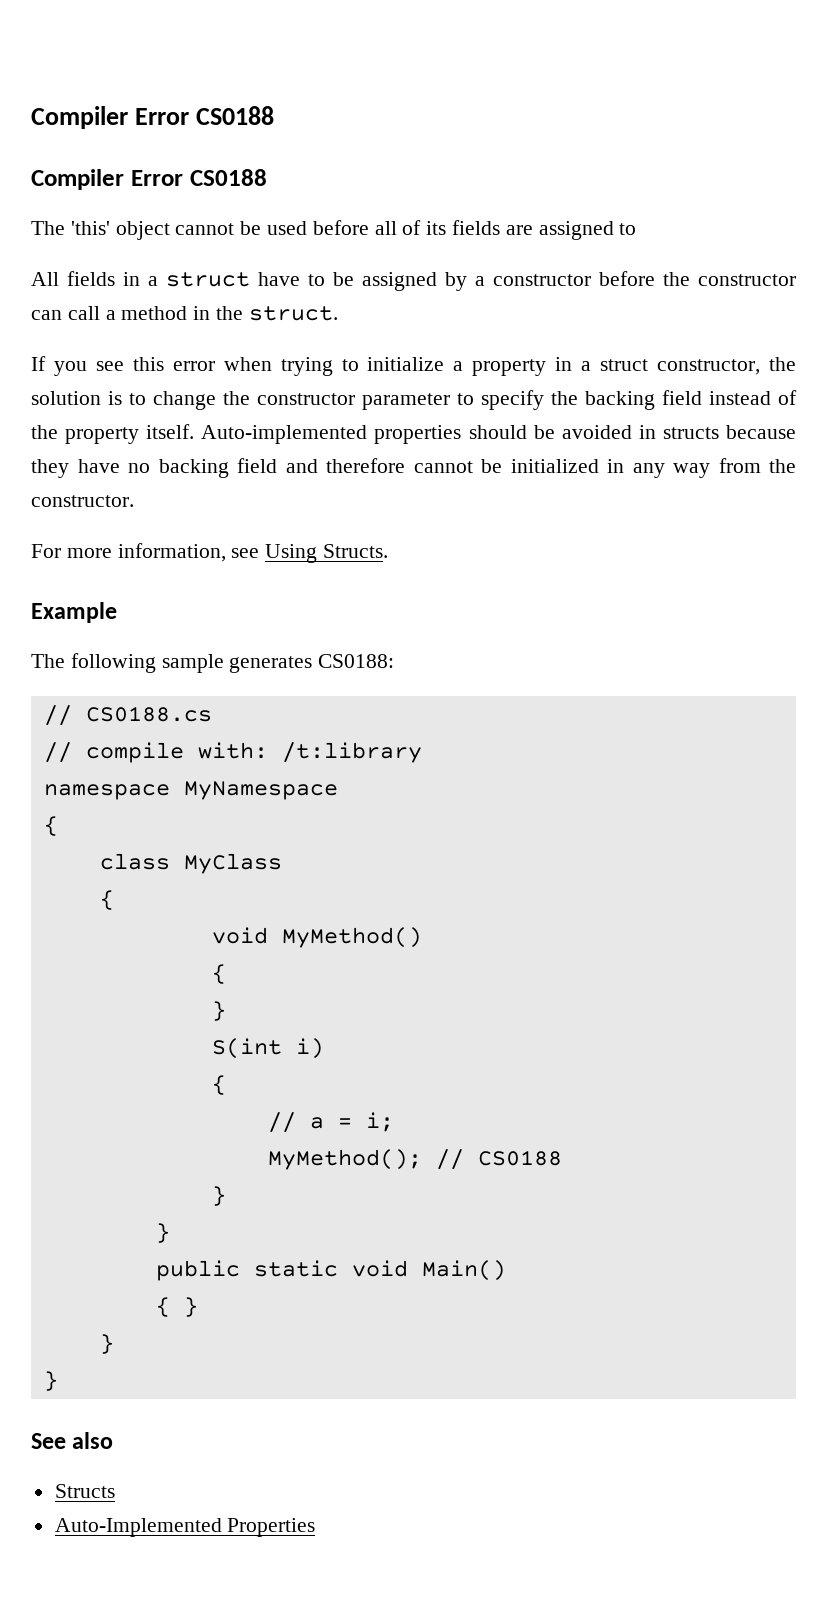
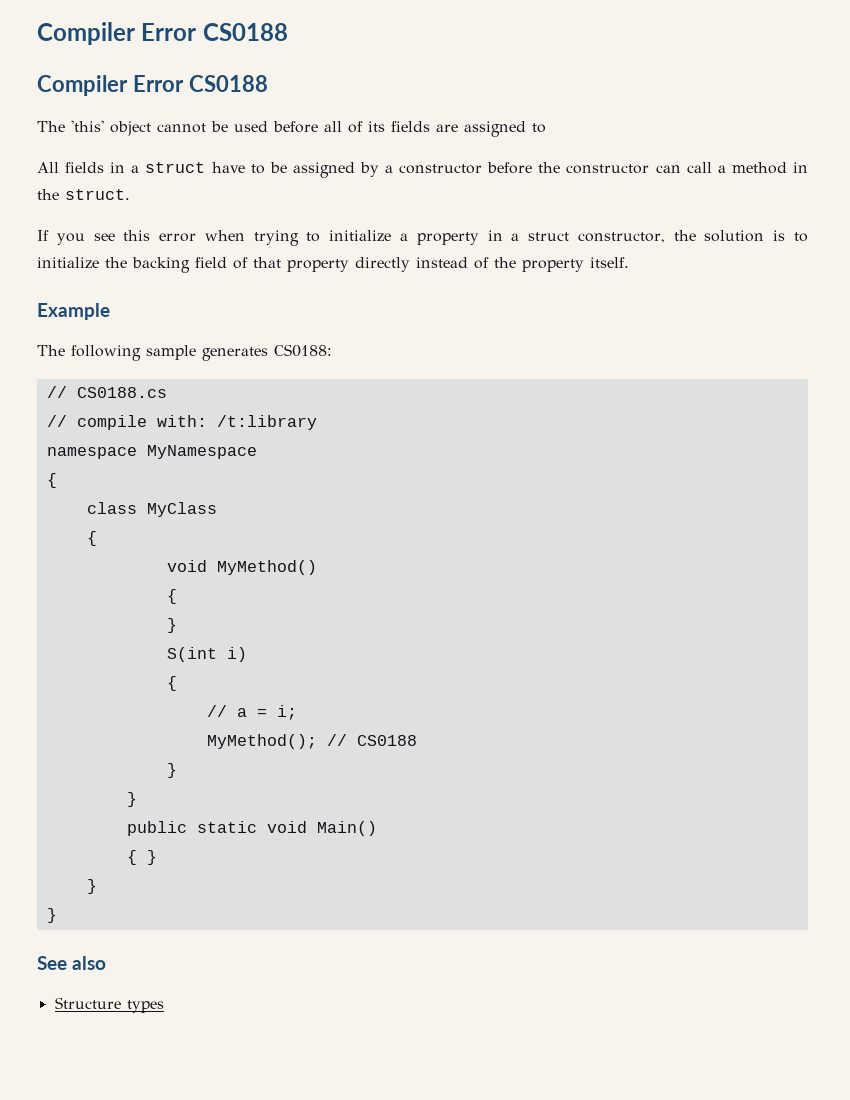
- If you see this error when trying to initialize a property in a struct constructor, the solution is to change the constructor parameter to specify the backing field instead of the property itself. Auto-implemented properties should be avoided in structs because they have no backing field and therefore cannot be initialized in any way from the constructor.
- For more information, see Using Structs.
+ If you see this error when trying to initialize a property in a struct constructor, the solution is to initialize the backing field of that property directly instead of the property itself.
- Structs
- Auto-Implemented Properties
+ Structure types

